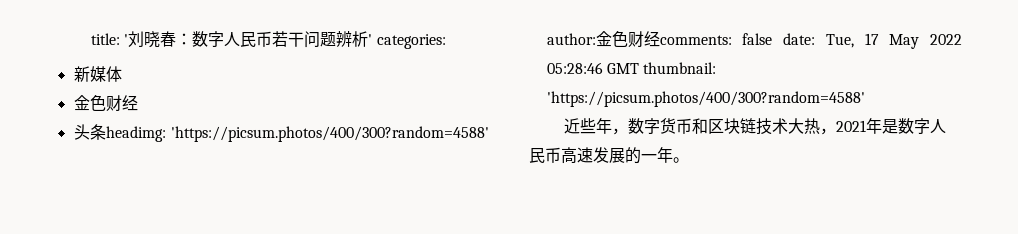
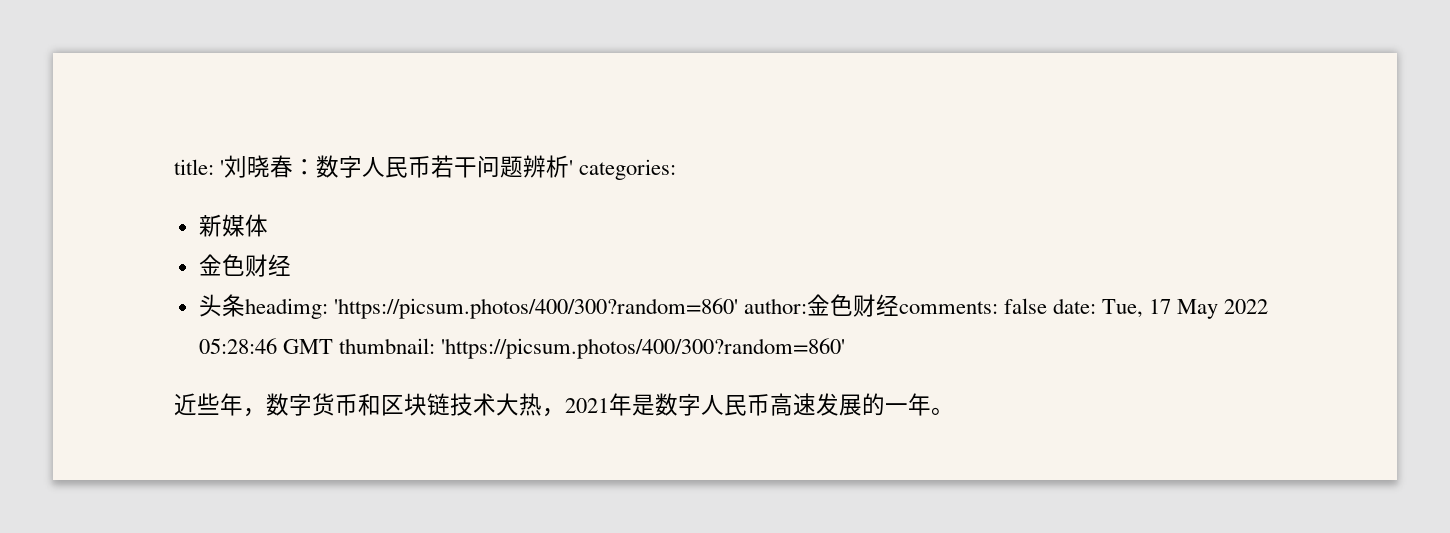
- 头条headimg: 'https://picsum.photos/400/300?random=4588' author:金色财经comments: false date: Tue, 17 May 2022 05:28:46 GMT thumbnail: 'https://picsum.photos/400/300?random=4588'
+ 头条headimg: 'https://picsum.photos/400/300?random=860' author:金色财经comments: false date: Tue, 17 May 2022 05:28:46 GMT thumbnail: 'https://picsum.photos/400/300?random=860'

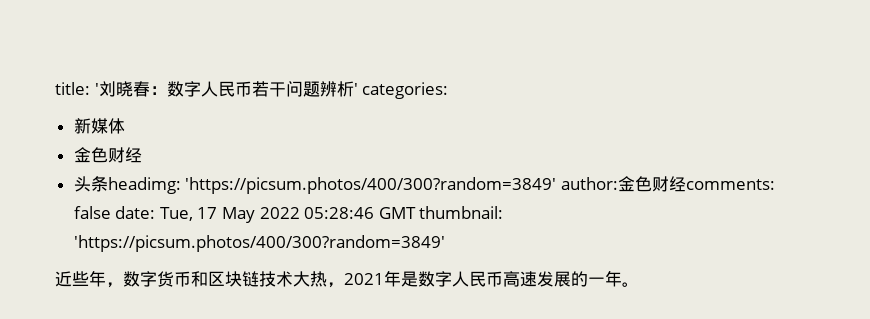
- 头条headimg: 'https://picsum.photos/400/300?random=860' author:金色财经comments: false date: Tue, 17 May 2022 05:28:46 GMT thumbnail: 'https://picsum.photos/400/300?random=860'
+ 头条headimg: 'https://picsum.photos/400/300?random=3849' author:金色财经comments: false date: Tue, 17 May 2022 05:28:46 GMT thumbnail: 'https://picsum.photos/400/300?random=3849'

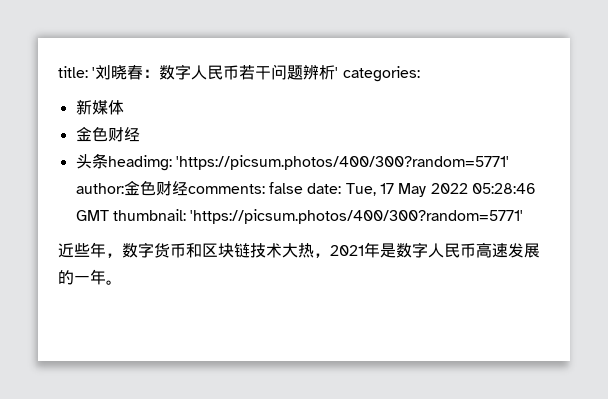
- 头条headimg: 'https://picsum.photos/400/300?random=3849' author:金色财经comments: false date: Tue, 17 May 2022 05:28:46 GMT thumbnail: 'https://picsum.photos/400/300?random=3849'
+ 头条headimg: 'https://picsum.photos/400/300?random=5771' author:金色财经comments: false date: Tue, 17 May 2022 05:28:46 GMT thumbnail: 'https://picsum.photos/400/300?random=5771'

